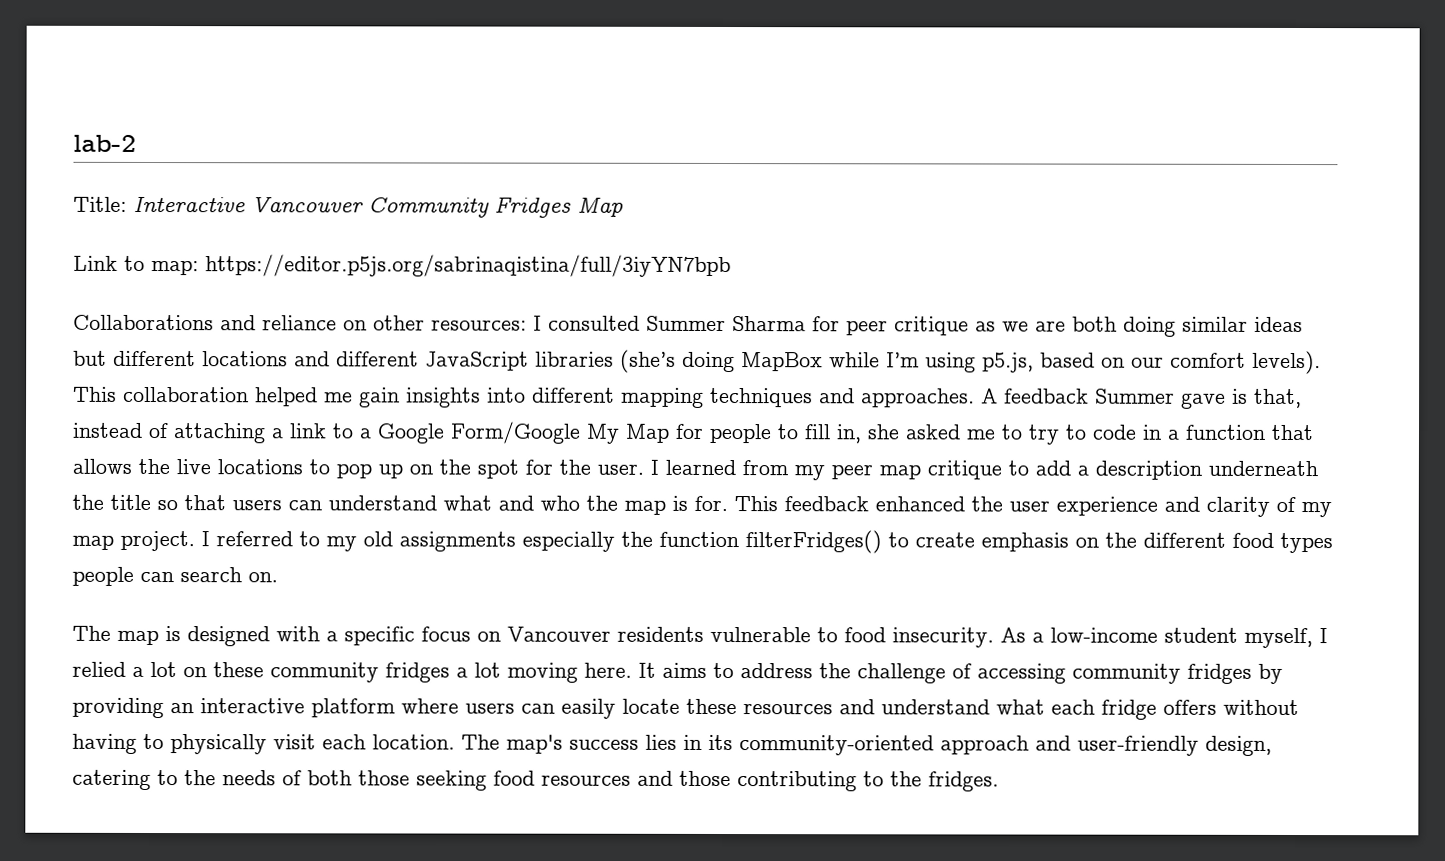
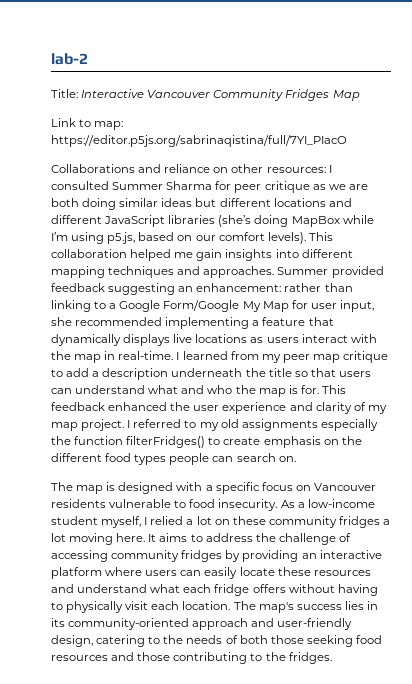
- Link to map: https://editor.p5js.org/sabrinaqistina/full/3iyYN7bpb
+ Link to map: https://editor.p5js.org/sabrinaqistina/full/7YI_PIacO
- A feedback Summer gave is that, instead of attaching a link to a Google Form/Google My Map for people to fill in, she asked me to try to code in a function that allows the live locations to pop up on the spot for the user.
+ Summer provided feedback suggesting an enhancement: rather than linking to a Google Form/Google My Map for user input, she recommended implementing a feature that dynamically displays live locations as users interact with the map in real-time.

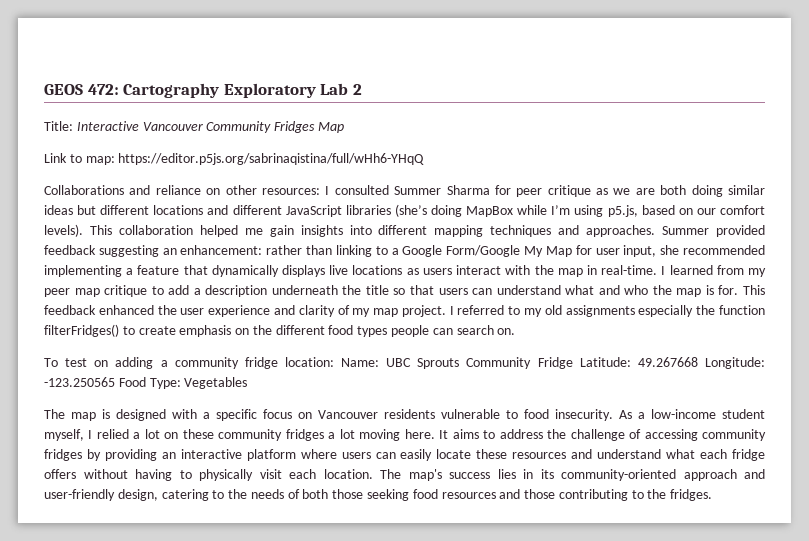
- lab-2
+ GEOS 472: Cartography Exploratory Lab 2
- Link to map: https://editor.p5js.org/sabrinaqistina/full/7YI_PIacO
+ Link to map: https://editor.p5js.org/sabrinaqistina/full/wHh6-YHqQ
+ To test on adding a community fridge location: Name: UBC Sprouts Community Fridge Latitude: 49.267668 Longitude: -123.250565 Food Type: Vegetables

